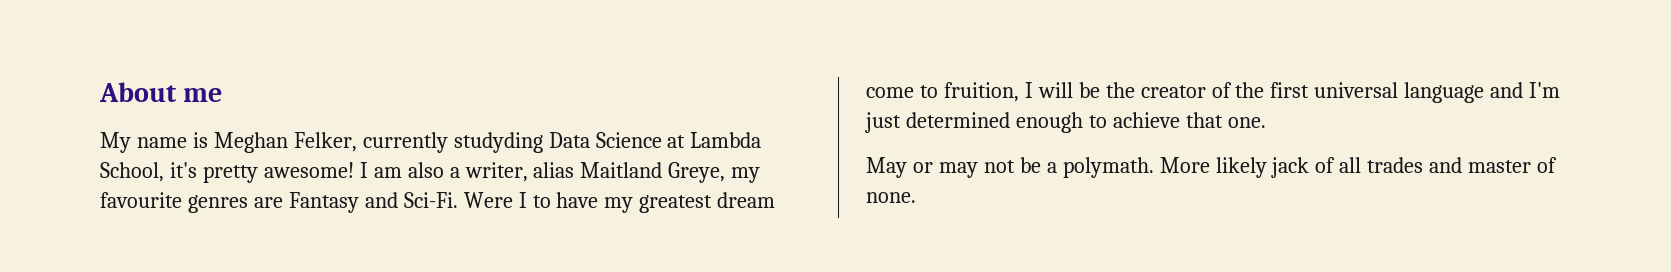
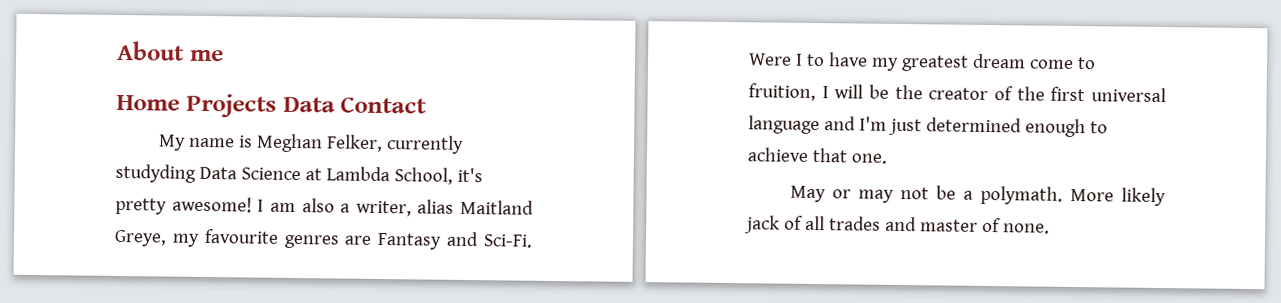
+ Home Projects Data Contact

